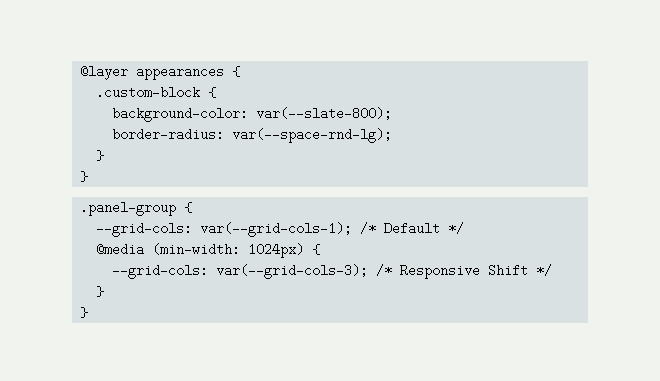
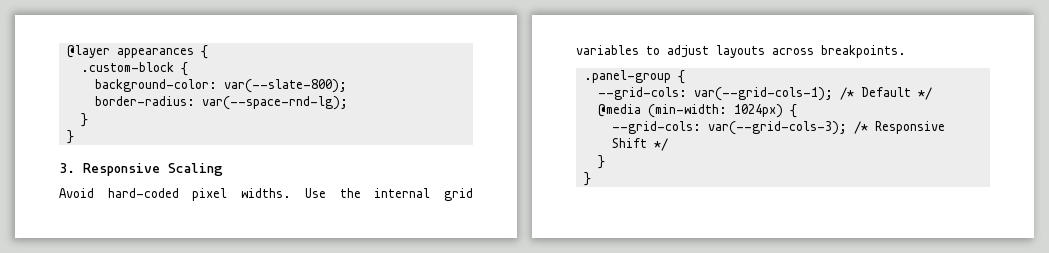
+ 3. Responsive Scaling
+ Avoid hard-coded pixel widths. Use the internal grid variables to adjust layouts across breakpoints.

